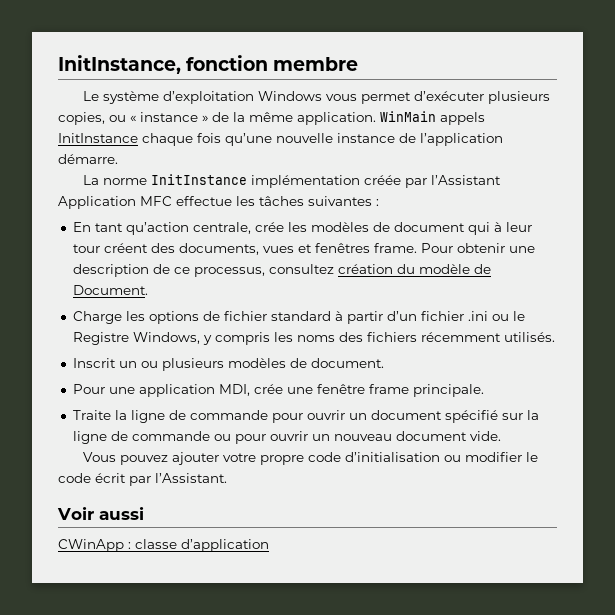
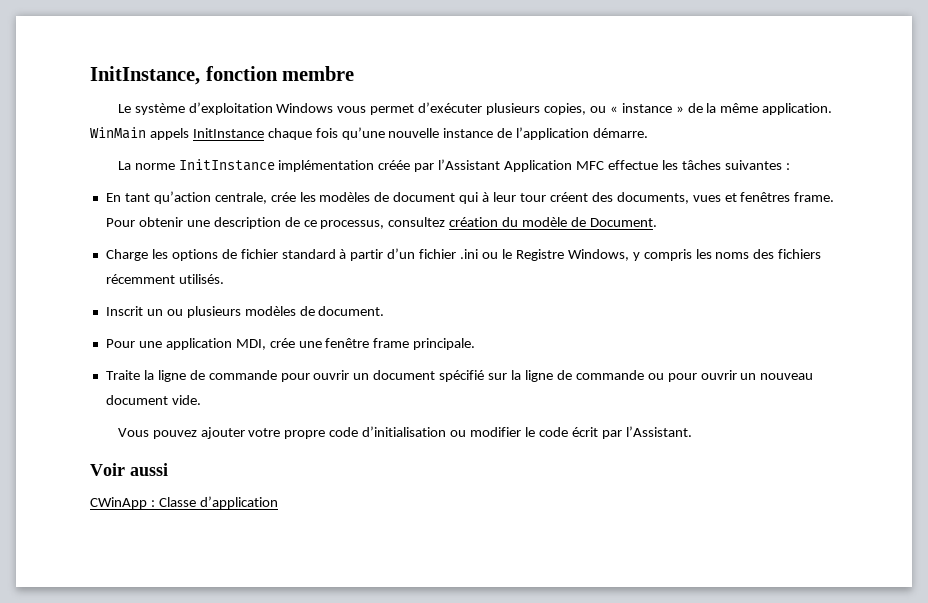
- CWinApp : classe d’application
+ CWinApp : Classe d’application

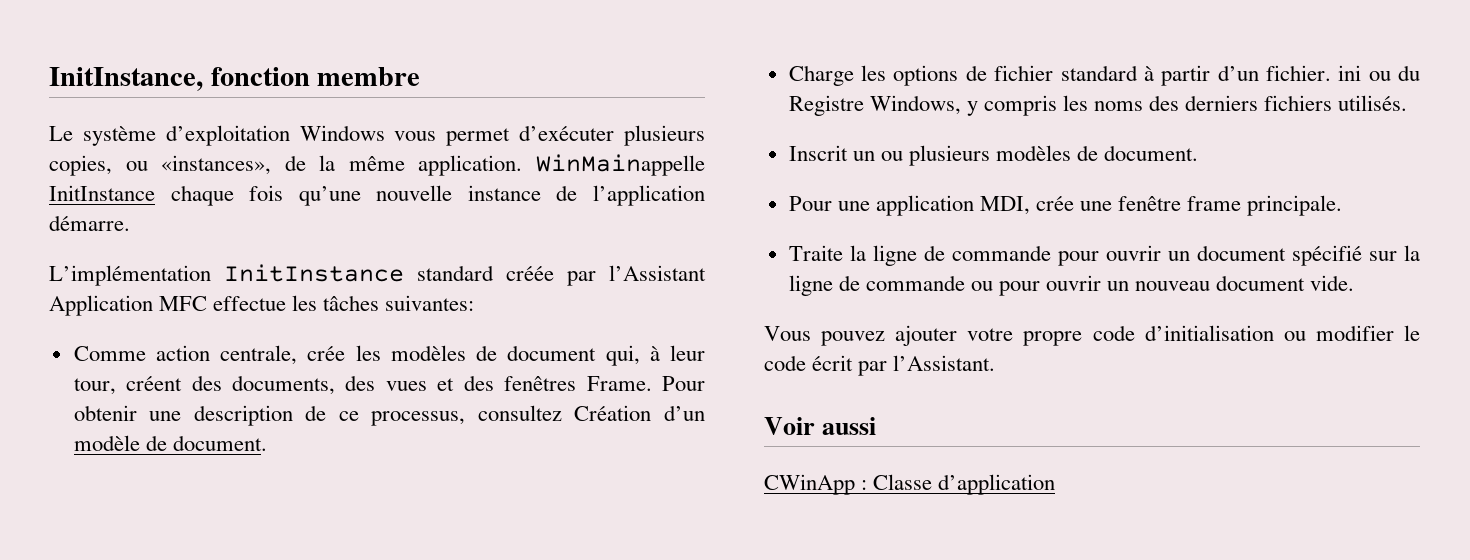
- Le système d’exploitation Windows vous permet d’exécuter plusieurs copies, ou « instance » de la même application.
+ Le système d’exploitation Windows vous permet d’exécuter plusieurs copies, ou «instances», de la même application.
- WinMain appels InitInstance chaque fois qu’une nouvelle instance de l’application démarre.
+ WinMainappelle InitInstance chaque fois qu’une nouvelle instance de l’application démarre.
- La norme InitInstance implémentation créée par l’Assistant Application MFC effectue les tâches suivantes :
- En tant qu’action centrale, crée les modèles de document qui à leur tour créent des documents, vues et fenêtres frame.
+ L’implémentation InitInstance standard créée par l’Assistant Application MFC effectue les tâches suivantes:
+ Comme action centrale, crée les modèles de document qui, à leur tour, créent des documents, des vues et des fenêtres Frame.
- Pour obtenir une description de ce processus, consultez création du modèle de Document.
+ Pour obtenir une description de ce processus, consultez Création d’un modèle de document.
- Charge les options de fichier standard à partir d’un fichier .ini ou le Registre Windows, y compris les noms des fichiers récemment utilisés.
+ Charge les options de fichier standard à partir d’un fichier. ini ou du Registre Windows, y compris les noms des derniers fichiers utilisés.

